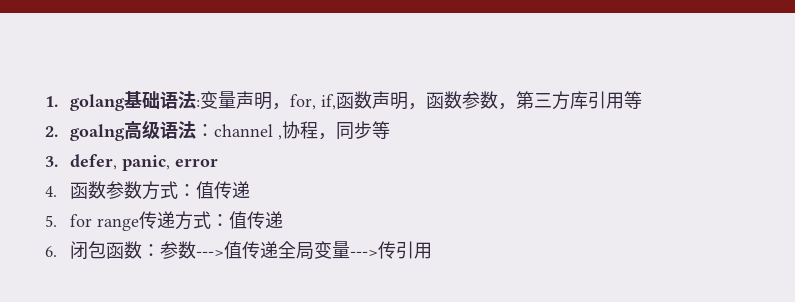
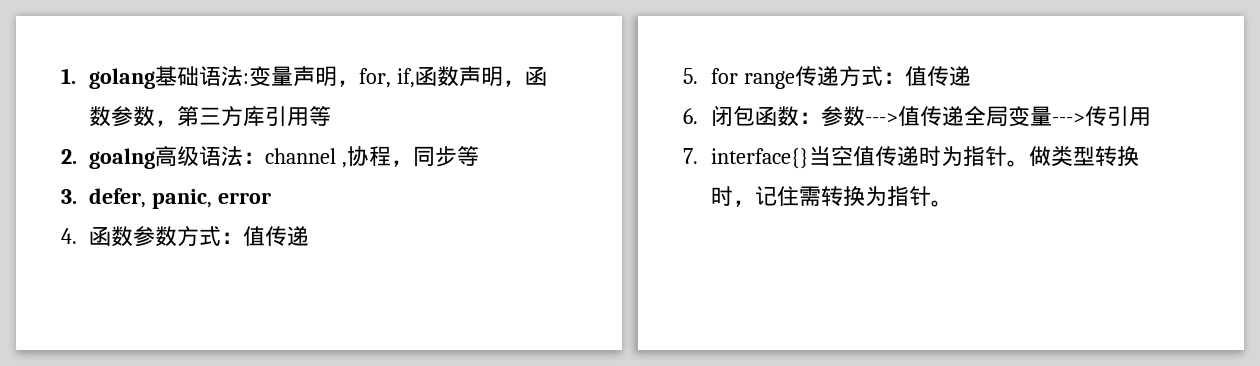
+ 7. interface{}当空值传递时为指针。做类型转换时，记住需转换为指针。

